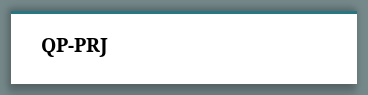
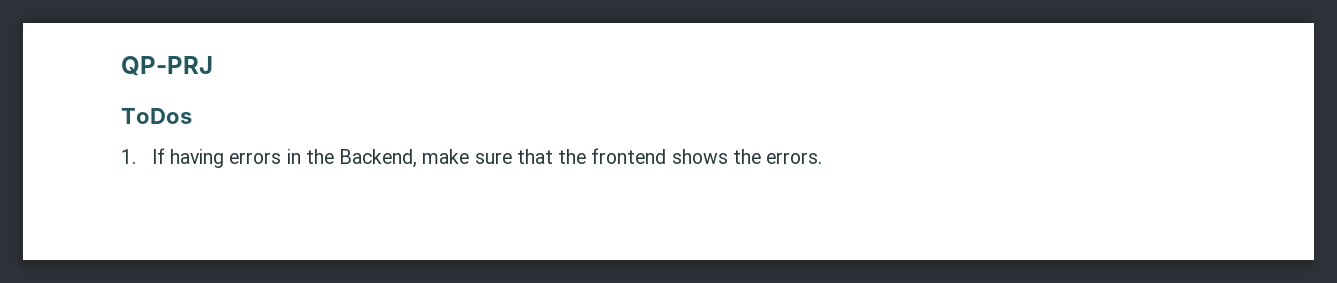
+ ToDos
+ 1. If having errors in the Backend, make sure that the frontend shows the errors.

